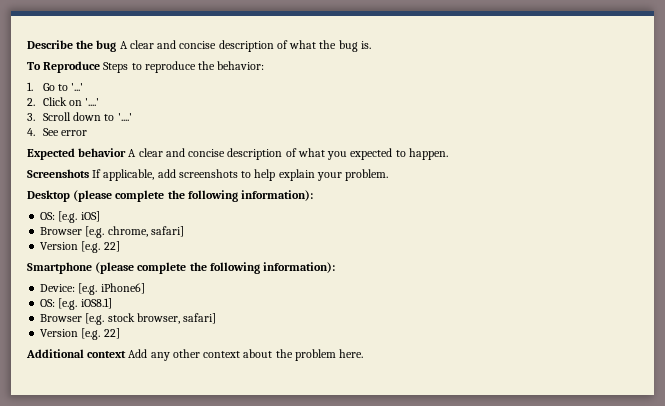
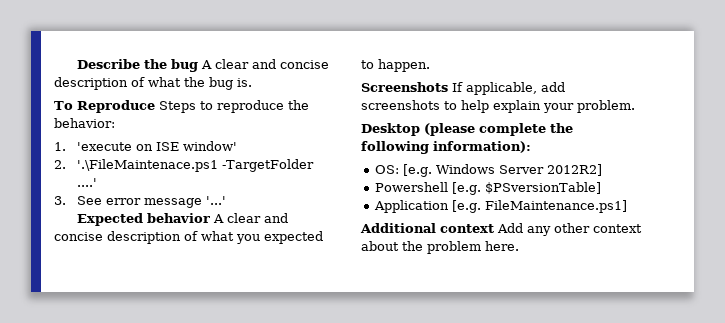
- 1. Go to '...'
- 2. Click on '....'
- 3. Scroll down to '....'
- 4. See error
+ 1. 'execute on ISE window'
+ 2. '.\FileMaintenace.ps1 -TargetFolder ....'
+ 3. See error message '...'
- OS: [e.g. iOS]
- Browser [e.g. chrome, safari]
- Version [e.g. 22]
- Smartphone (please complete the following information):
- Device: [e.g. iPhone6]
- OS: [e.g. iOS8.1]
- Browser [e.g. stock browser, safari]
- Version [e.g. 22]
+ OS: [e.g. Windows Server 2012R2]
+ Powershell [e.g. $PSversionTable]
+ Application [e.g. FileMaintenance.ps1]

